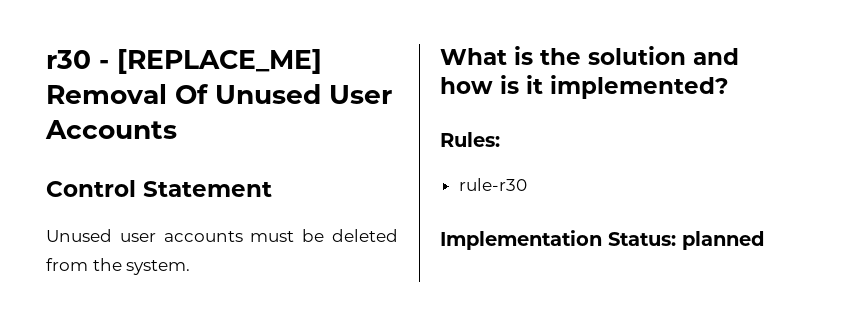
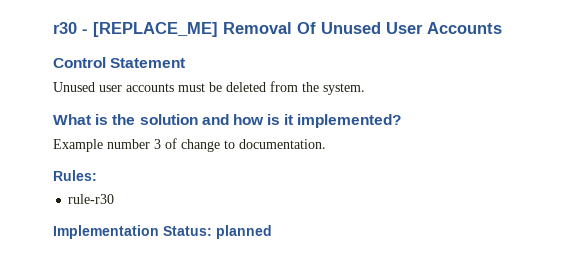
+ Example number 3 of change to documentation.

